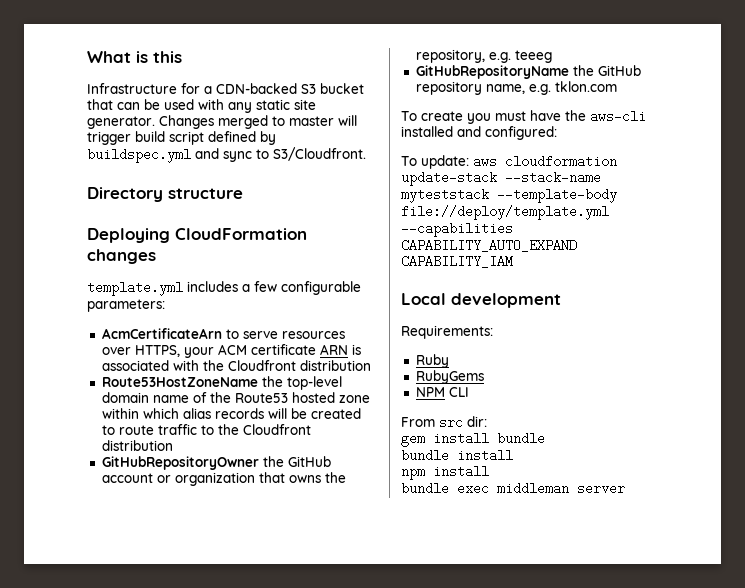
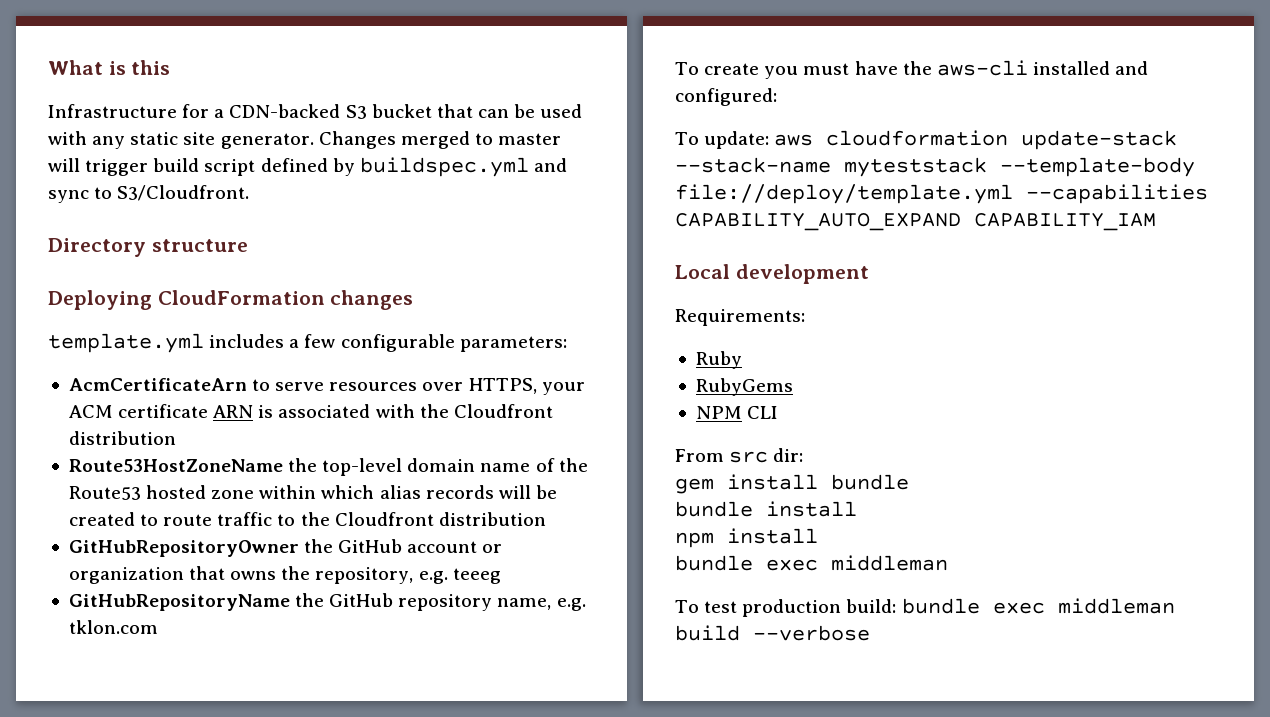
  npm install
- bundle exec middleman server
+ bundle exec middleman
+ To test production build: bundle exec middleman build --verbose

